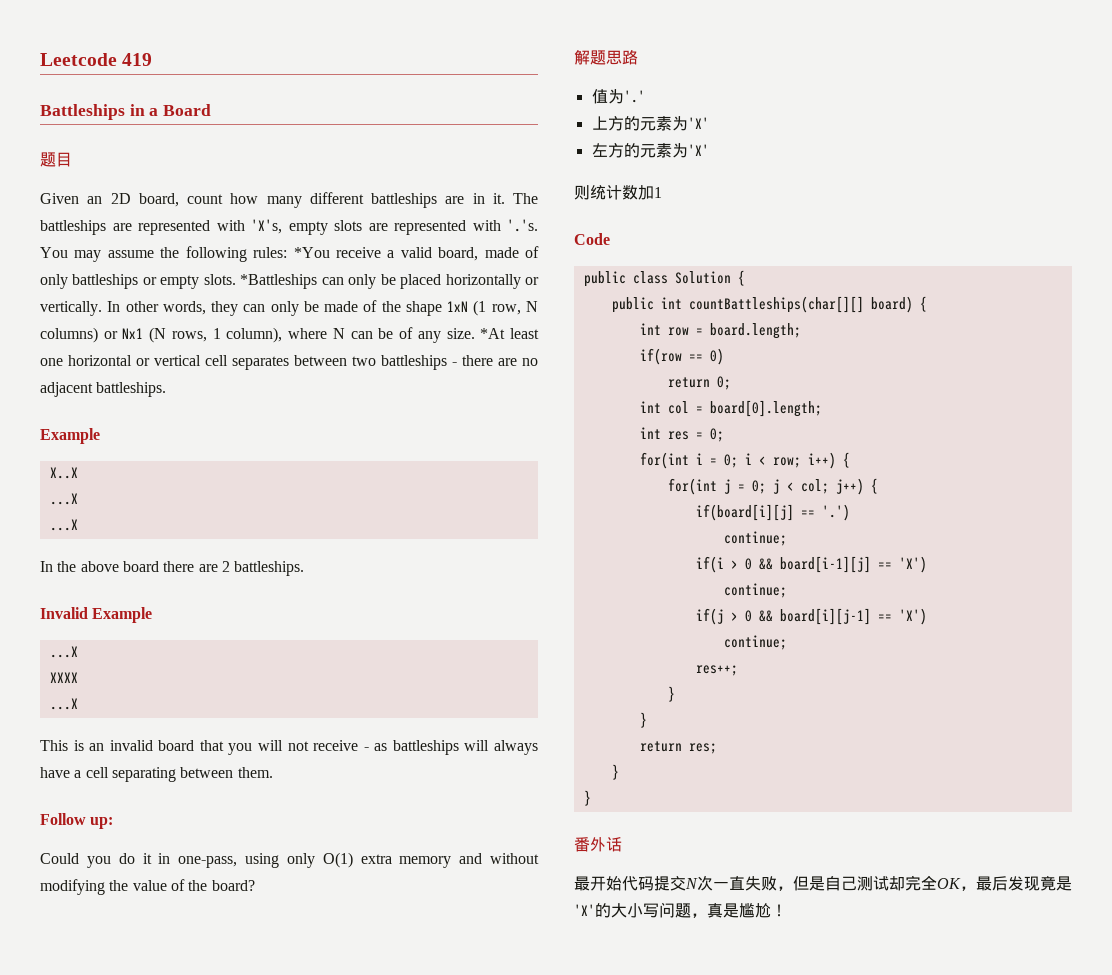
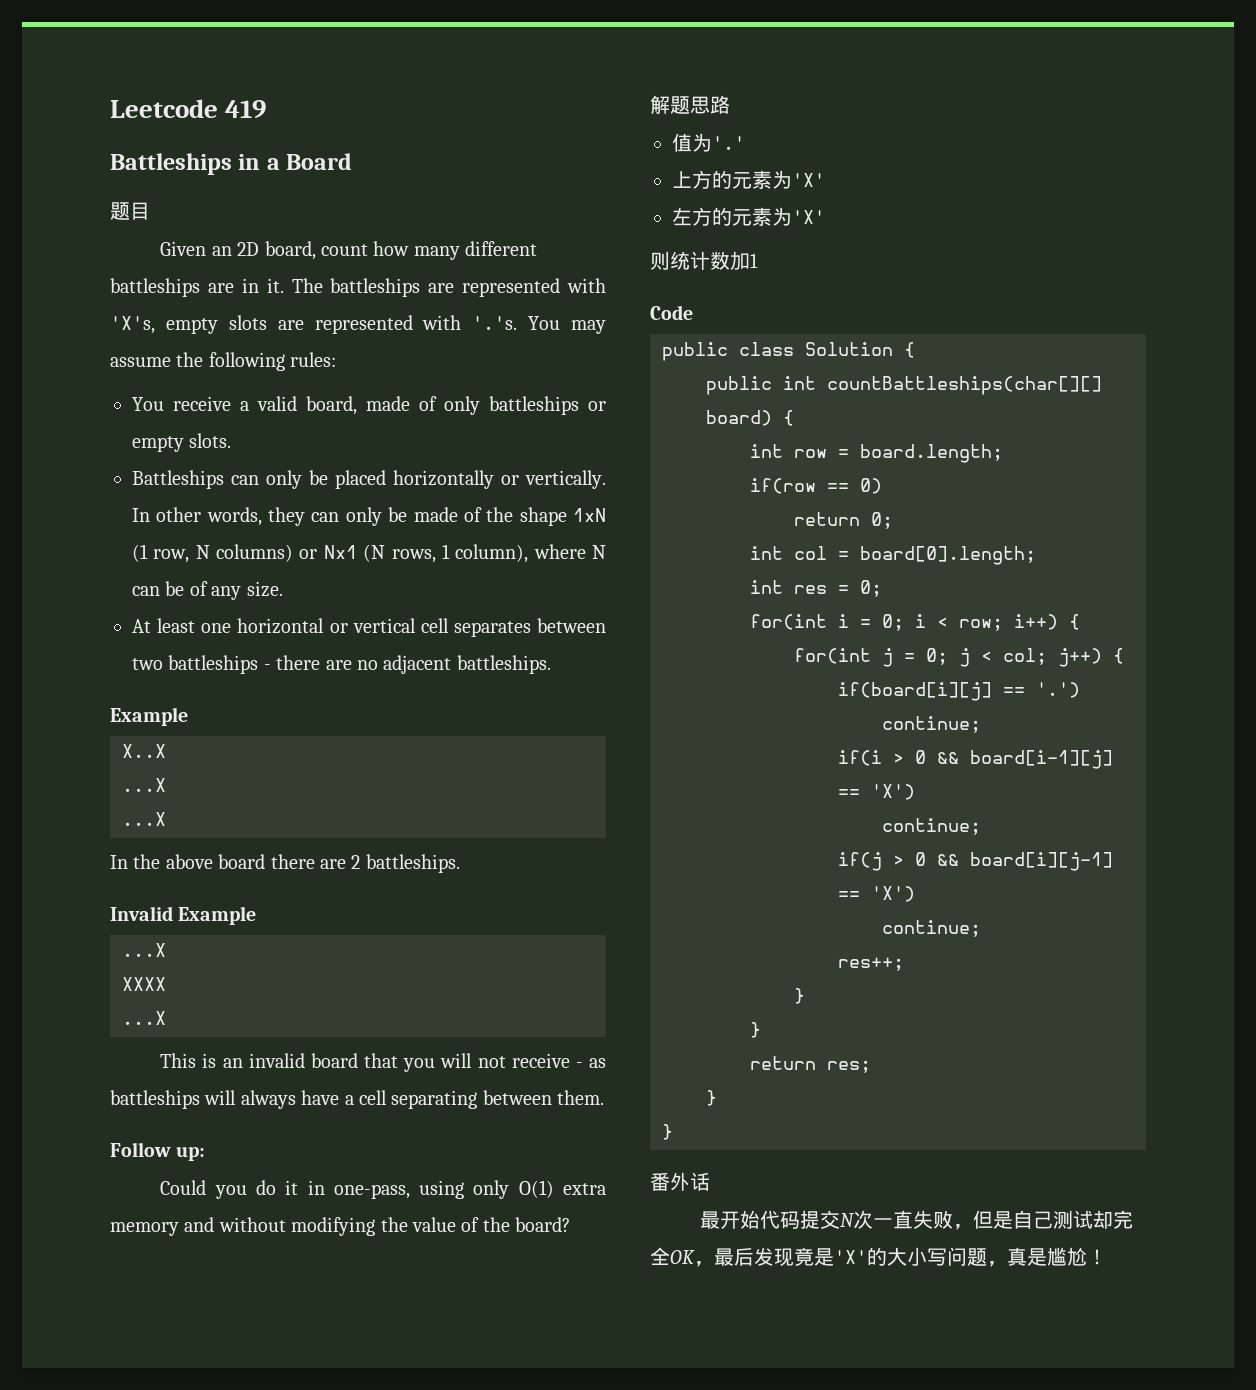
- The battleships are represented with 'X's, empty slots are represented with '.'s. You may assume the following rules: *You receive a valid board, made of only battleships or empty slots. *Battleships can only be placed horizontally or vertically.
+ The battleships are represented with 'X's, empty slots are represented with '.'s. You may assume the following rules:
+ You receive a valid board, made of only battleships or empty slots.
+ Battleships can only be placed horizontally or vertically.
- In other words, they can only be made of the shape 1xN (1 row, N columns) or Nx1 (N rows, 1 column), where N can be of any size. *At least one horizontal or vertical cell separates between two battleships - there are no adjacent battleships.
+ In other words, they can only be made of the shape 1xN (1 row, N columns) or Nx1 (N rows, 1 column), where N can be of any size.
+ At least one horizontal or vertical cell separates between two battleships - there are no adjacent battleships.

